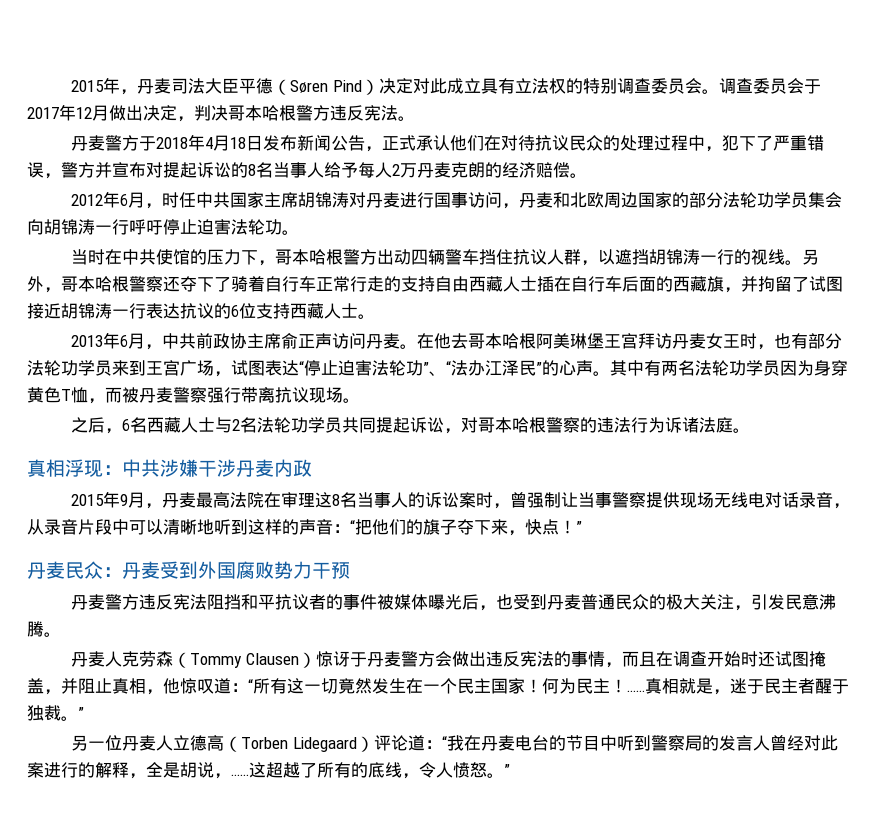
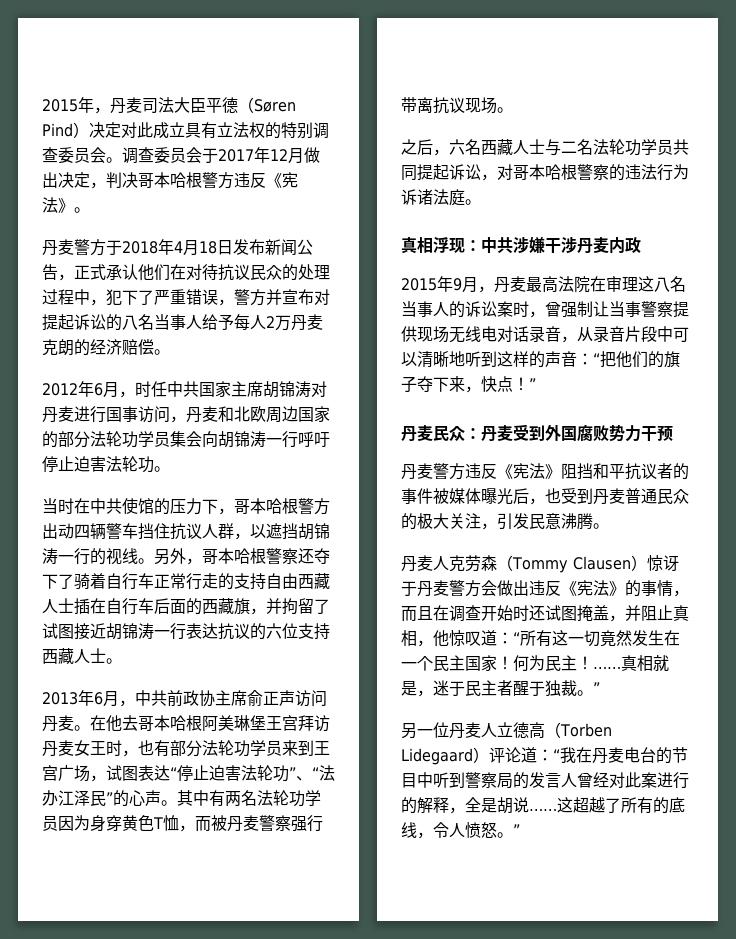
- 调查委员会于2017年12月做出决定，判决哥本哈根警方违反宪法。
+ 调查委员会于2017年12月做出决定，判决哥本哈根警方违反《宪法》。
- 丹麦警方于2018年4月18日发布新闻公告，正式承认他们在对待抗议民众的处理过程中，犯下了严重错误，警方并宣布对提起诉讼的8名当事人给予每人2万丹麦克朗的经济赔偿。
+ 丹麦警方于2018年4月18日发布新闻公告，正式承认他们在对待抗议民众的处理过程中，犯下了严重错误，警方并宣布对提起诉讼的八名当事人给予每人2万丹麦克朗的经济赔偿。
- 另外，哥本哈根警察还夺下了骑着自行车正常行走的支持自由西藏人士插在自行车后面的西藏旗，并拘留了试图接近胡锦涛一行表达抗议的6位支持西藏人士。
+ 另外，哥本哈根警察还夺下了骑着自行车正常行走的支持自由西藏人士插在自行车后面的西藏旗，并拘留了试图接近胡锦涛一行表达抗议的六位支持西藏人士。
- 之后，6名西藏人士与2名法轮功学员共同提起诉讼，对哥本哈根警察的违法行为诉诸法庭。
+ 之后，六名西藏人士与二名法轮功学员共同提起诉讼，对哥本哈根警察的违法行为诉诸法庭。
- 2015年9月，丹麦最高法院在审理这8名当事人的诉讼案时，曾强制让当事警察提供现场无线电对话录音，从录音片段中可以清晰地听到这样的声音：“把他们的旗子夺下来，快点！”
+ 2015年9月，丹麦最高法院在审理这八名当事人的诉讼案时，曾强制让当事警察提供现场无线电对话录音，从录音片段中可以清晰地听到这样的声音：“把他们的旗子夺下来，快点！”
- 丹麦警方违反宪法阻挡和平抗议者的事件被媒体曝光后，也受到丹麦普通民众的极大关注，引发民意沸腾。
+ 丹麦警方违反《宪法》阻挡和平抗议者的事件被媒体曝光后，也受到丹麦普通民众的极大关注，引发民意沸腾。
- 丹麦人克劳森（Tommy Clausen）惊讶于丹麦警方会做出违反宪法的事情，而且在调查开始时还试图掩盖，并阻止真相，他惊叹道：“所有这一切竟然发生在一个民主国家！
+ 丹麦人克劳森（Tommy Clausen）惊讶于丹麦警方会做出违反《宪法》的事情，而且在调查开始时还试图掩盖，并阻止真相，他惊叹道：“所有这一切竟然发生在一个民主国家！
- 另一位丹麦人立德高（Torben Lidegaard）评论道：“我在丹麦电台的节目中听到警察局的发言人曾经对此案进行的解释，全是胡说，……
+ 另一位丹麦人立德高（Torben Lidegaard）评论道：“我在丹麦电台的节目中听到警察局的发言人曾经对此案进行的解释，全是胡说……

